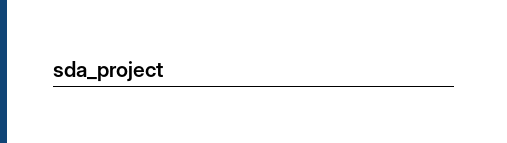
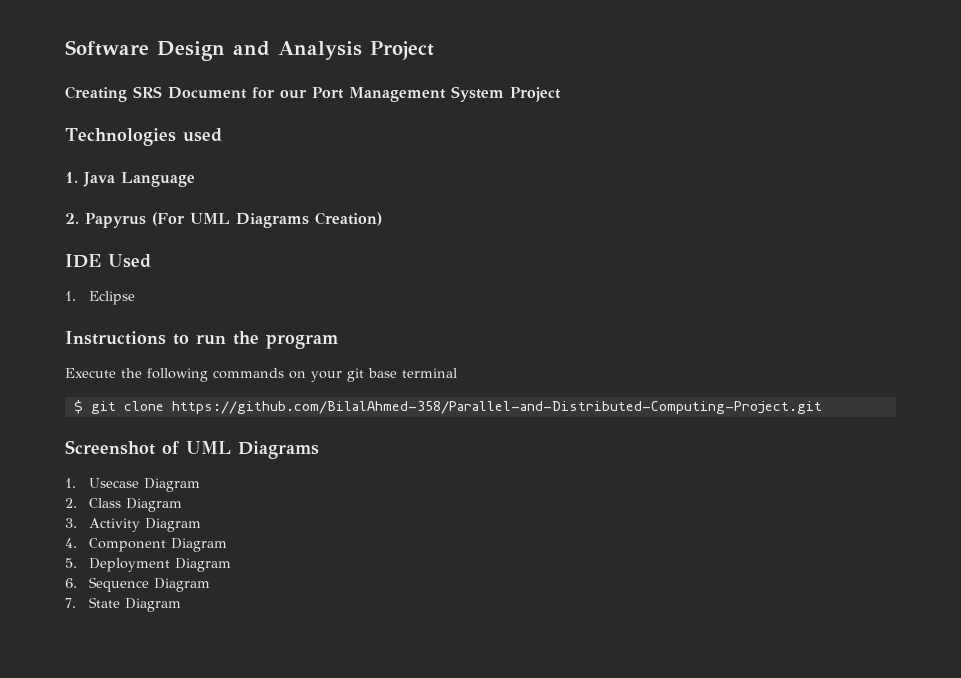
- sda_project
+ Software Design and Analysis Project
+ Creating SRS Document for our Port Management System Project
+ Technologies used
+ 1. Java Language
+ 2. Papyrus (For UML Diagrams Creation)
+ IDE Used
+ 1. Eclipse
+ Instructions to run the program
+ Execute the following commands on your git base terminal
+ $ git clone https://github.com/BilalAhmed-358/Parallel-and-Distributed-Computing-Project.git
+ Screenshot of UML Diagrams
+ 1. Usecase Diagram
+ 2. Class Diagram
+ 3. Activity Diagram
+ 4. Component Diagram
+ 5. Deployment Diagram
+ 6. Sequence Diagram
+ 7. State Diagram

